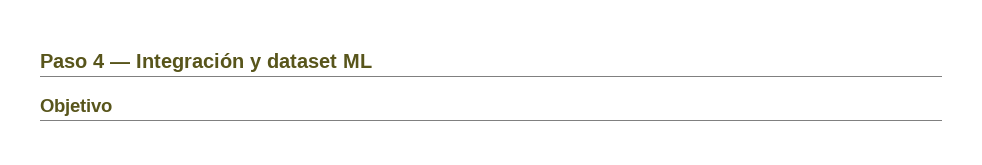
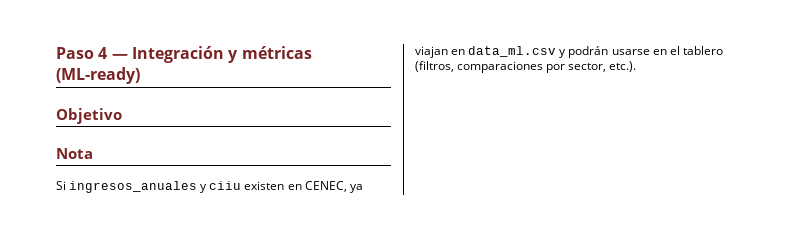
- Paso 4 — Integración y dataset ML
+ Paso 4 — Integración y métricas (ML-ready)
+ Nota
+ Si ingresos_anuales y ciiu existen en CENEC, ya viajan en data_ml.csv y podrán usarse en el tablero (filtros, comparaciones por sector, etc.).

